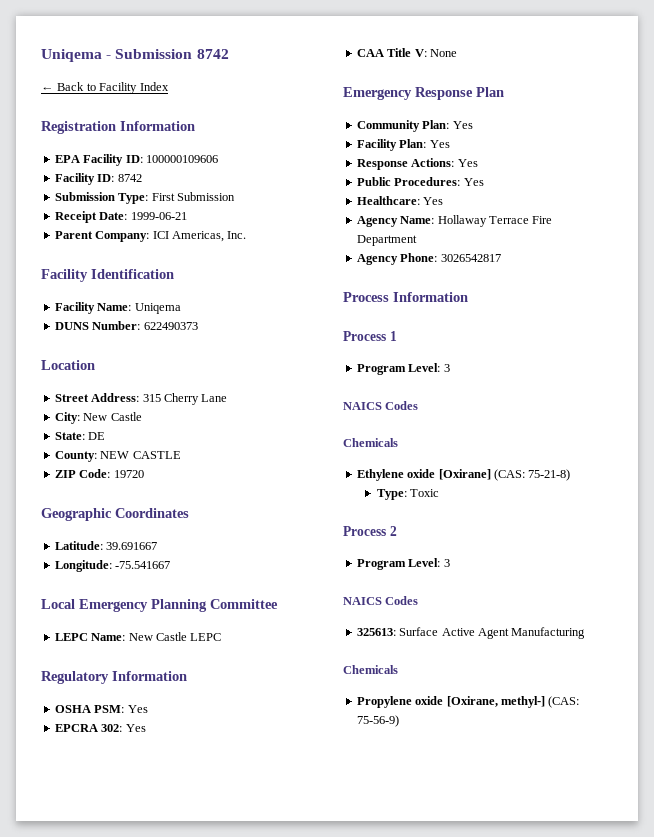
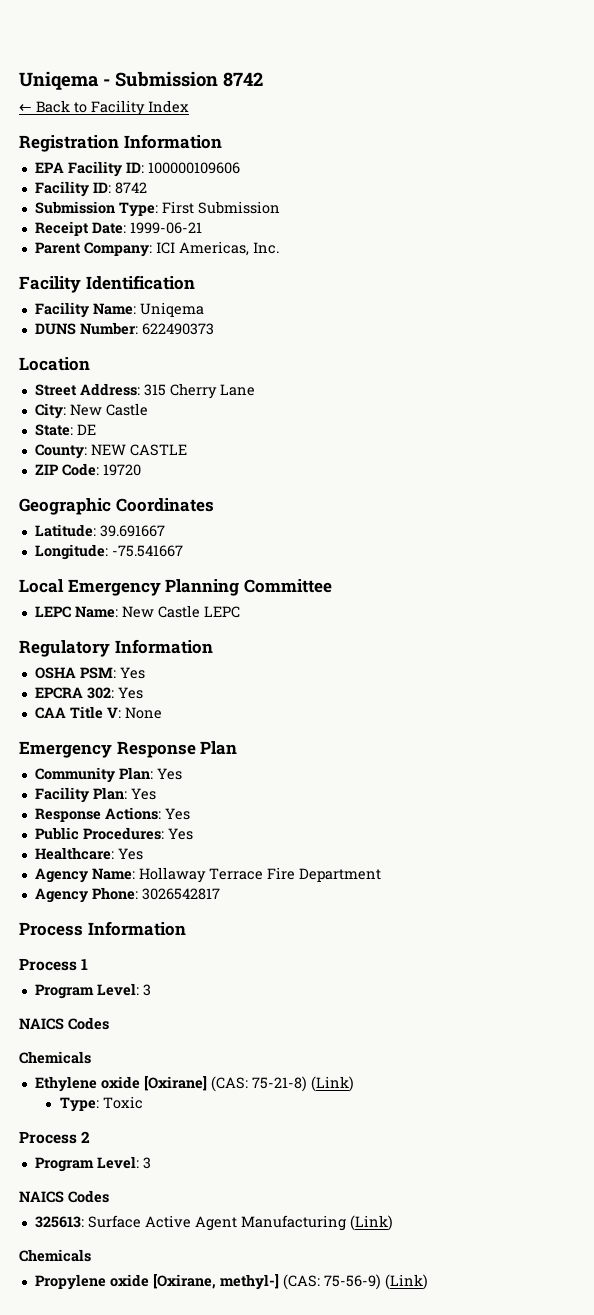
- Ethylene oxide [Oxirane] (CAS: 75-21-8)
+ Ethylene oxide [Oxirane] (CAS: 75-21-8) (Link)
- 325613: Surface Active Agent Manufacturing
+ 325613: Surface Active Agent Manufacturing (Link)
- Propylene oxide [Oxirane, methyl-] (CAS: 75-56-9)
+ Propylene oxide [Oxirane, methyl-] (CAS: 75-56-9) (Link)

